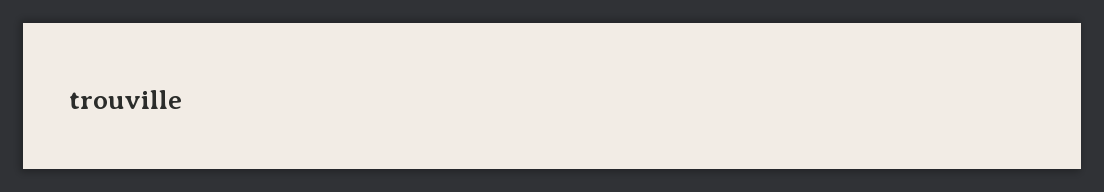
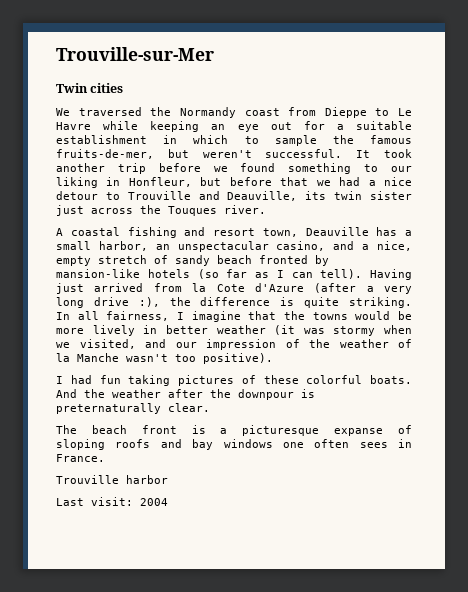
- trouville
+ Trouville-sur-Mer
+ Twin cities
+ We traversed the Normandy coast from Dieppe to Le Havre while keeping an eye out for a suitable establishment in which to sample the famous fruits-de-mer, but weren't successful. It took another trip before we found something to our liking in Honfleur, but before that we had a nice detour to Trouville and Deauville, its twin sister just across the Touques river.
+ A coastal fishing and resort town, Deauville has a small harbor, an unspectacular casino, and a nice, empty stretch of sandy beach fronted by mansion-like hotels (so far as I can tell). Having just arrived from la Cote d'Azure (after a very long drive :), the difference is quite striking. In all fairness, I imagine that the towns would be more lively in better weather (it was stormy when we visited, and our impression of the weather of la Manche wasn't too positive).
+ I had fun taking pictures of these colorful boats. And the weather after the downpour is preternaturally clear.
+ The beach front is a picturesque expanse of sloping roofs and bay windows one often sees in France.
+ Trouville harbor
+ Last visit: 2004

